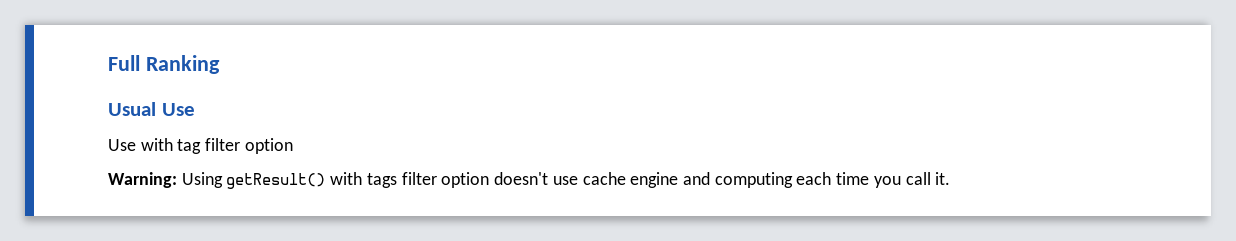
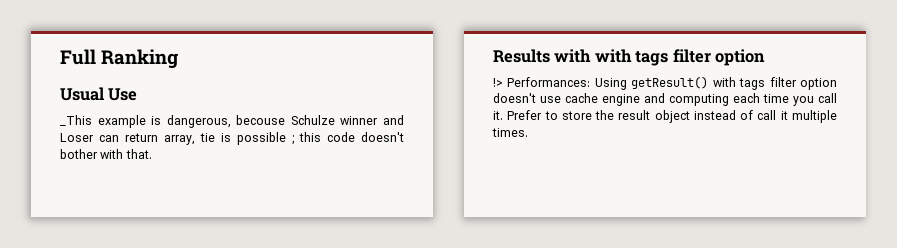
- Use with tag filter option
+ _This example is dangerous, becouse Schulze winner and Loser can return array, tie is possible ; this code doesn't bother with that.
+ Results with with tags filter option
- Warning: Using getResult() with tags filter option doesn't use cache engine and computing each time you call it.
+ !> Performances: Using getResult() with tags filter option doesn't use cache engine and computing each time you call it.
+ Prefer to store the result object instead of call it multiple times.

